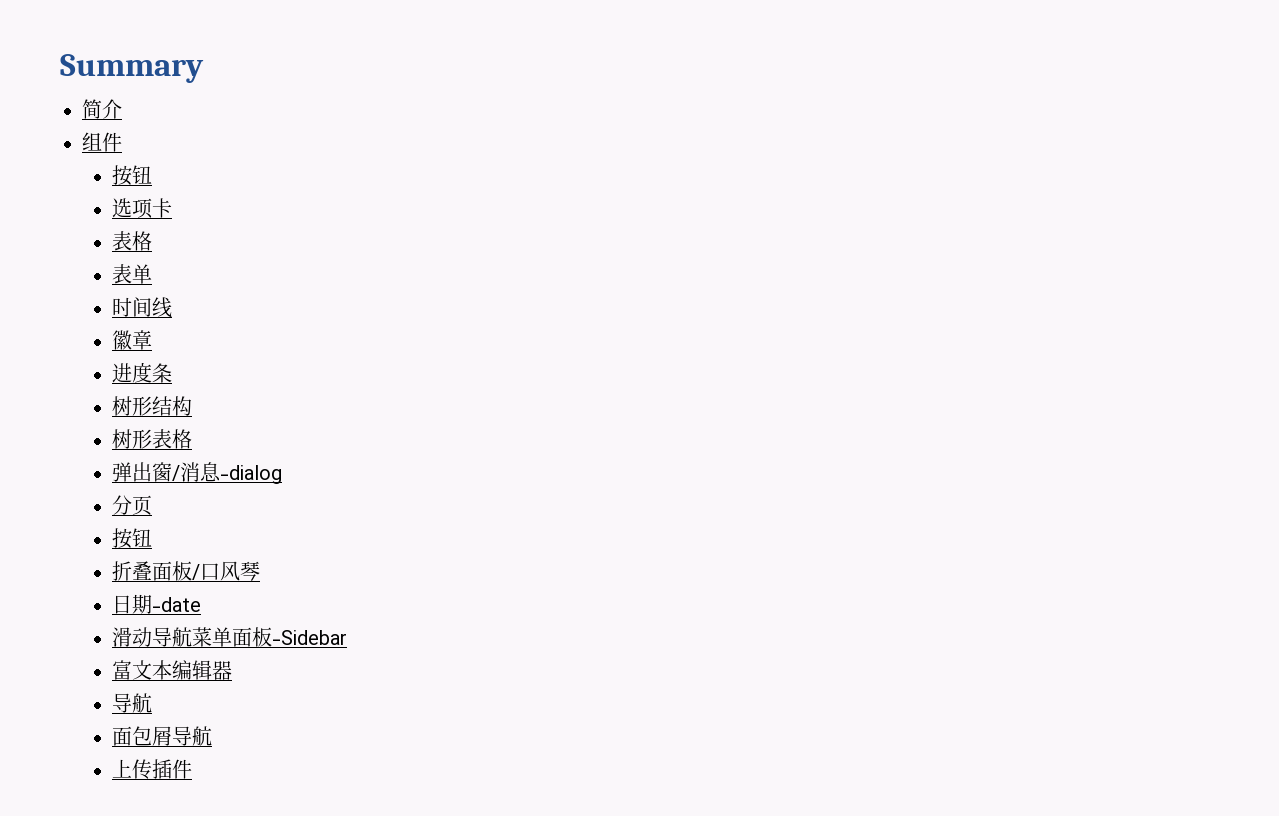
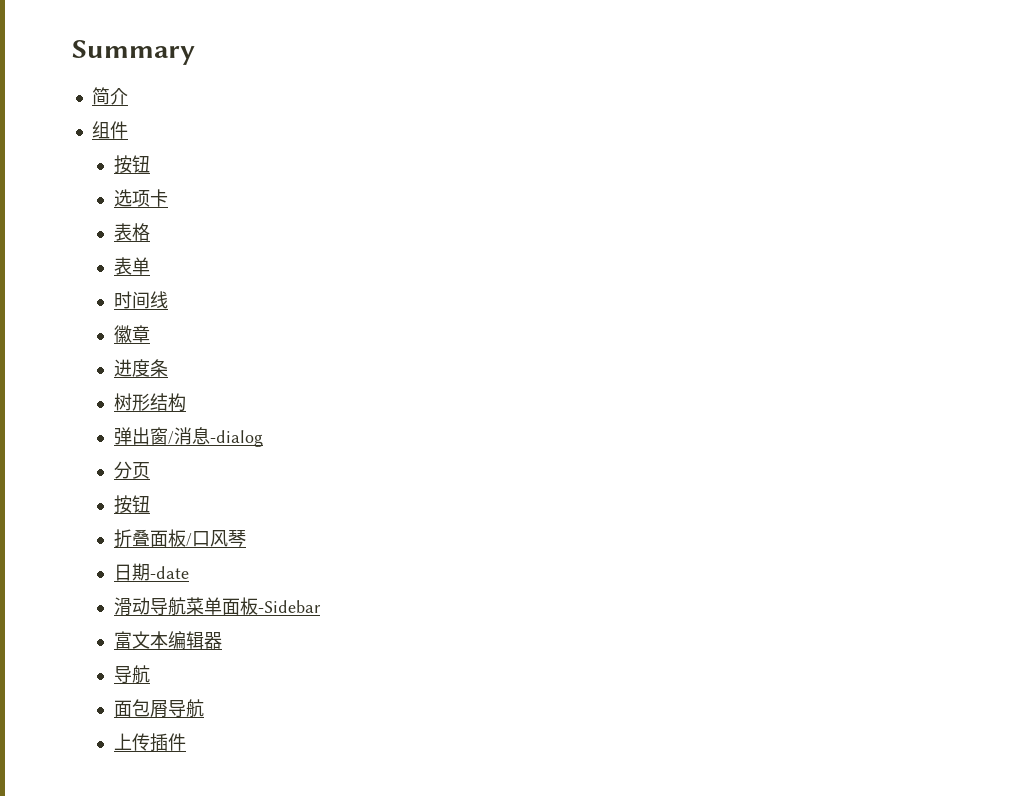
- 树形表格

